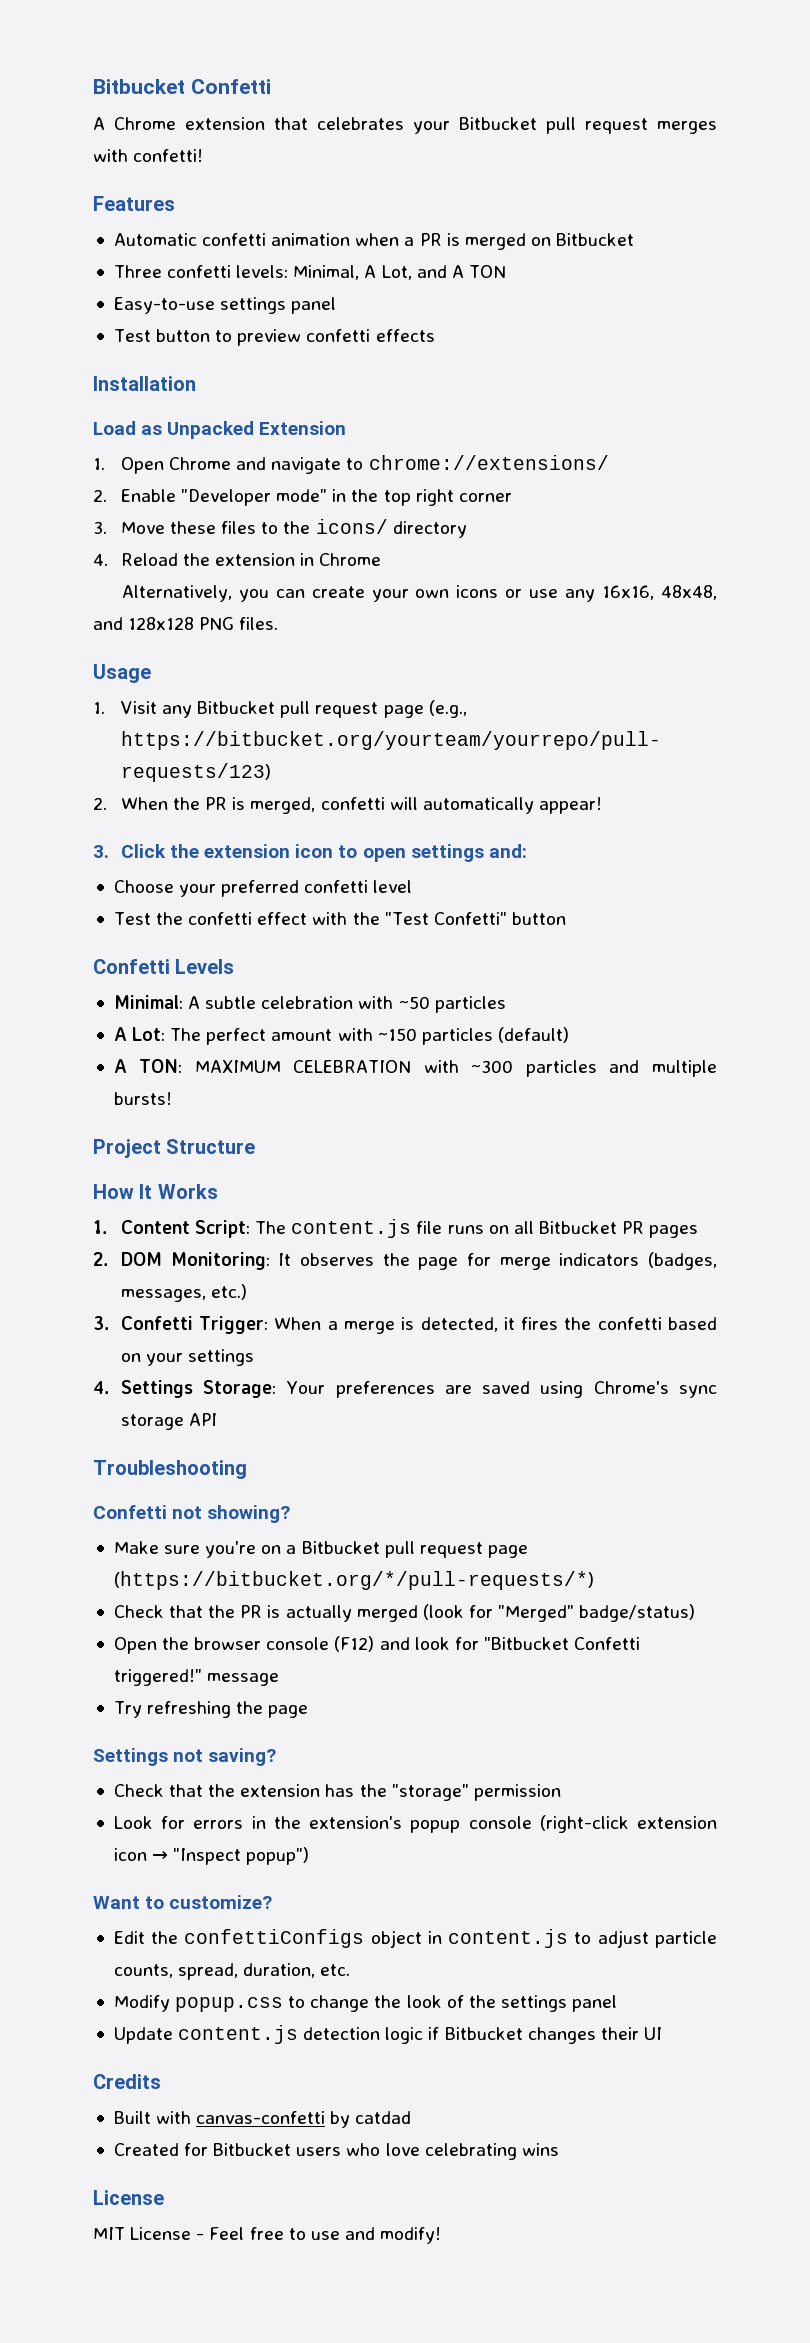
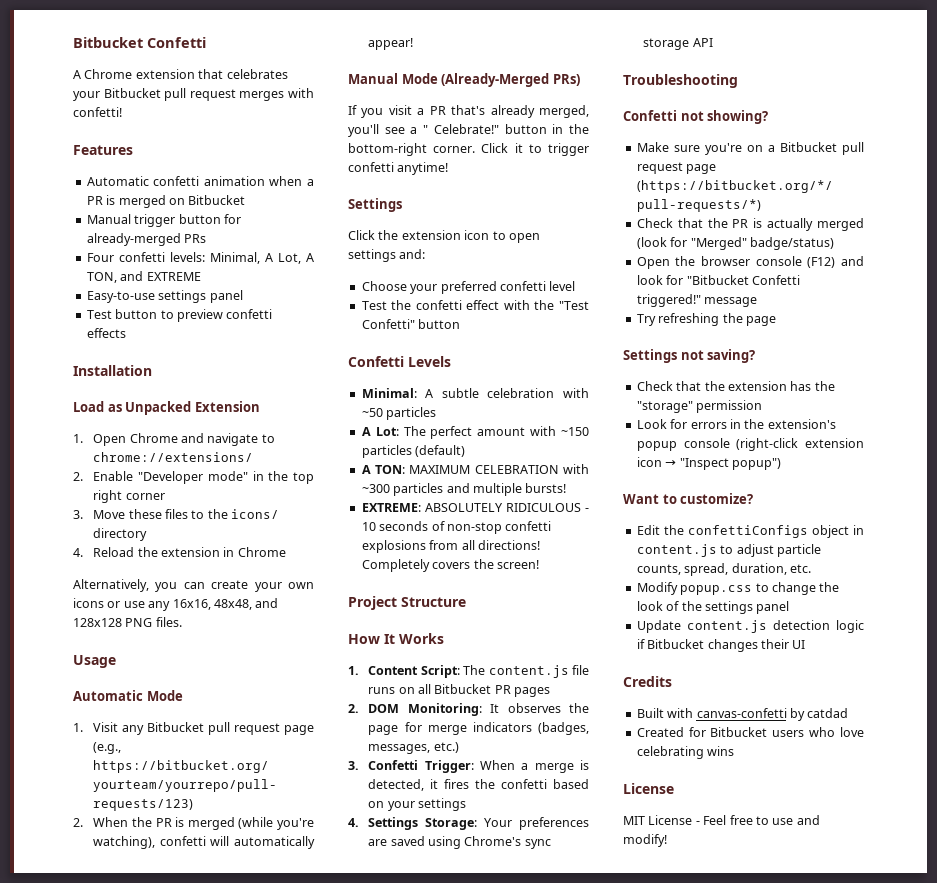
- Three confetti levels: Minimal, A Lot, and A TON
+ Manual trigger button for already-merged PRs
+ Four confetti levels: Minimal, A Lot, A TON, and EXTREME
+ Automatic Mode
- 2. When the PR is merged, confetti will automatically appear!
+ 2. When the PR is merged (while you're watching), confetti will automatically appear!
- 3. Click the extension icon to open settings and:
+ Manual Mode (Already-Merged PRs)
+ If you visit a PR that's already merged, you'll see a " Celebrate!" button in the bottom-right corner. Click it to trigger confetti anytime!
+ Settings
+ Click the extension icon to open settings and:
+ EXTREME: ABSOLUTELY RIDICULOUS - 10 seconds of non-stop confetti explosions from all directions! Completely covers the screen!

